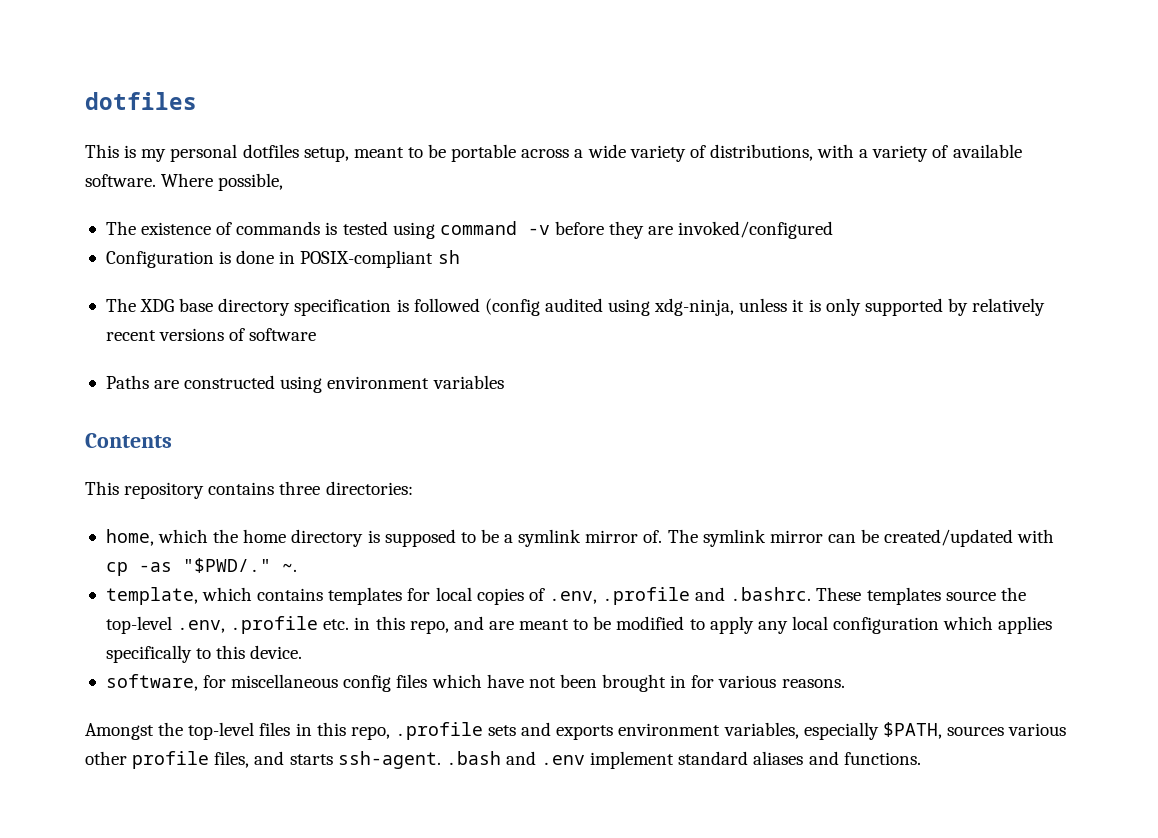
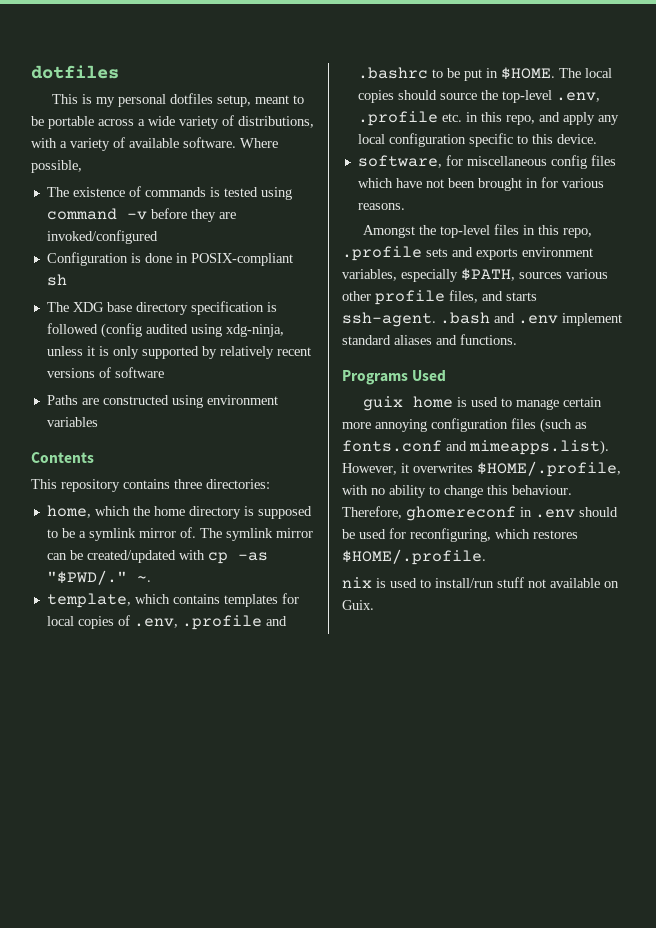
- template, which contains templates for local copies of .env, .profile and .bashrc. These templates source the top-level .env, .profile etc. in this repo, and are meant to be modified to apply any local configuration which applies specifically to this device.
+ template, which contains templates for local copies of .env, .profile and .bashrc to be put in $HOME. The local copies should source the top-level .env, .profile etc. in this repo, and apply any local configuration specific to this device.
+ Programs Used
+ guix home is used to manage certain more annoying configuration files (such as fonts.conf and mimeapps.list). However, it overwrites $HOME/.profile, with no ability to change this behaviour. Therefore, ghomereconf in .env should be used for reconfiguring, which restores $HOME/.profile.
+ nix is used to install/run stuff not available on Guix.

